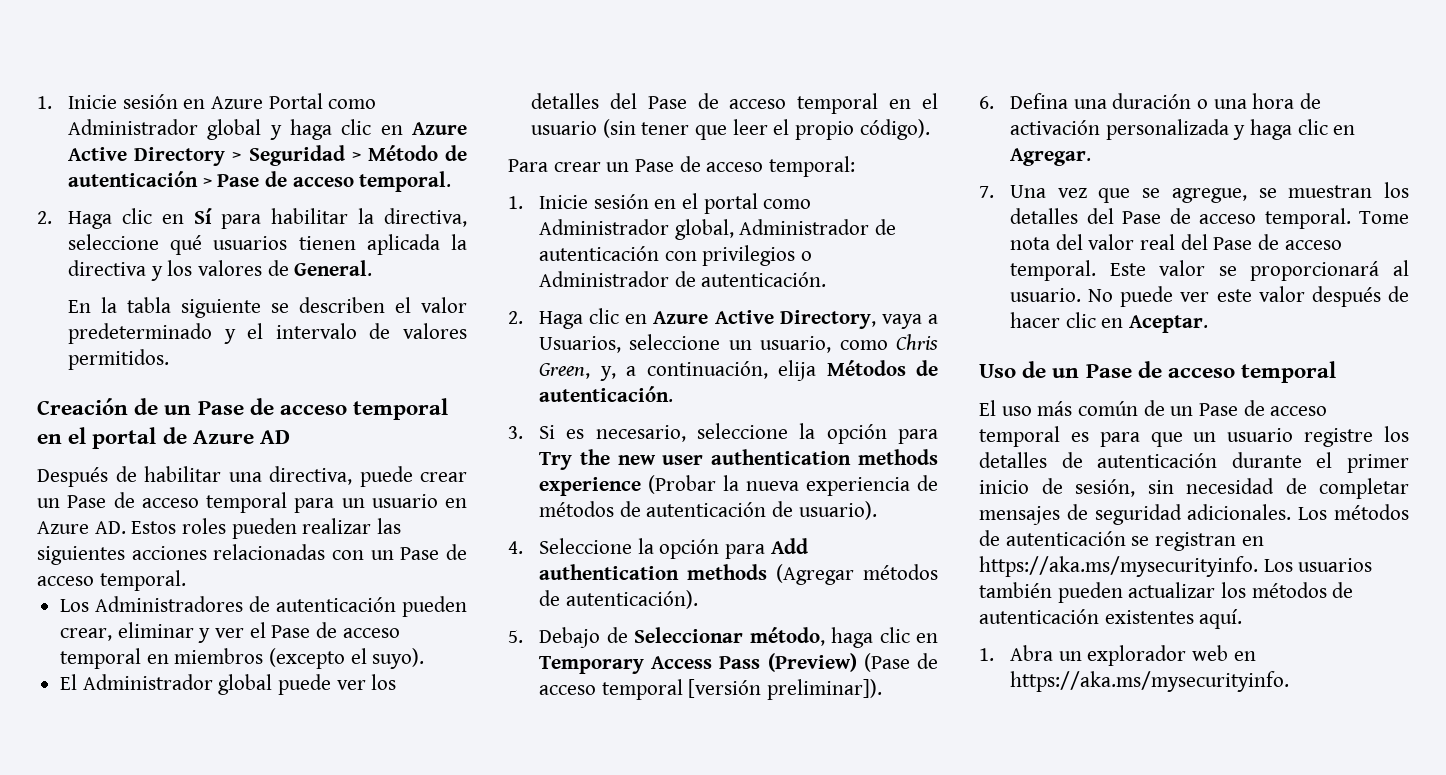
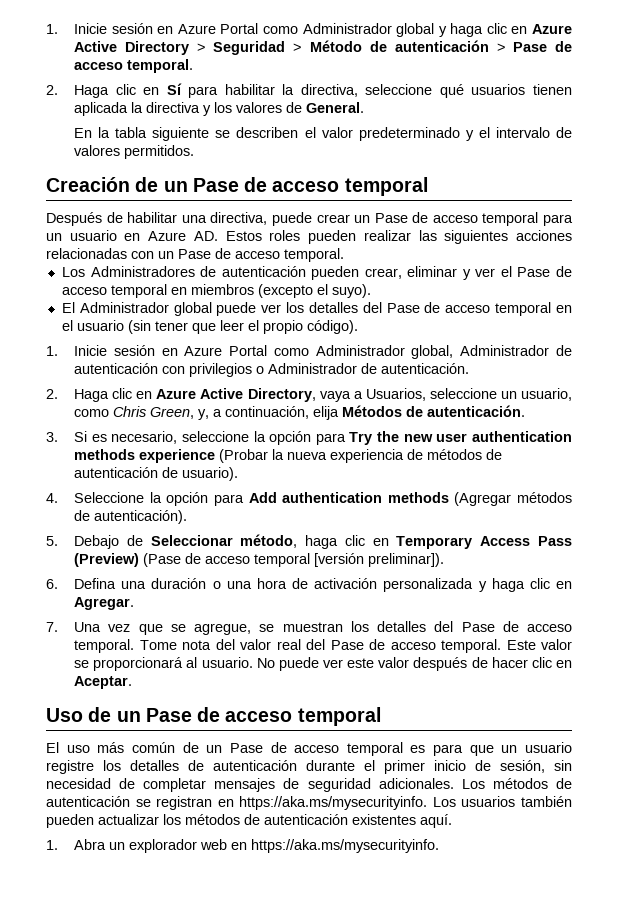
- Creación de un Pase de acceso temporal en el portal de Azure AD
+ Creación de un Pase de acceso temporal
- Para crear un Pase de acceso temporal:
- 1. Inicie sesión en el portal como Administrador global, Administrador de autenticación con privilegios o Administrador de autenticación.
+ 1. Inicie sesión en Azure Portal como Administrador global, Administrador de autenticación con privilegios o Administrador de autenticación.

